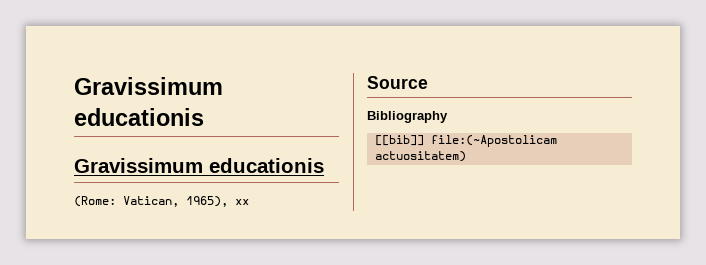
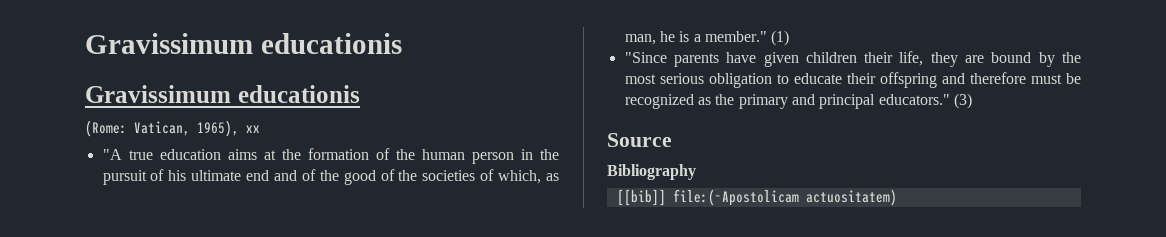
+ "A true education aims at the formation of the human person in the pursuit of his ultimate end and of the good of the societies of which, as man, he is a member." (1)
+ "Since parents have given children their life, they are bound by the most serious obligation to educate their offspring and therefore must be recognized as the primary and principal educators." (3)

